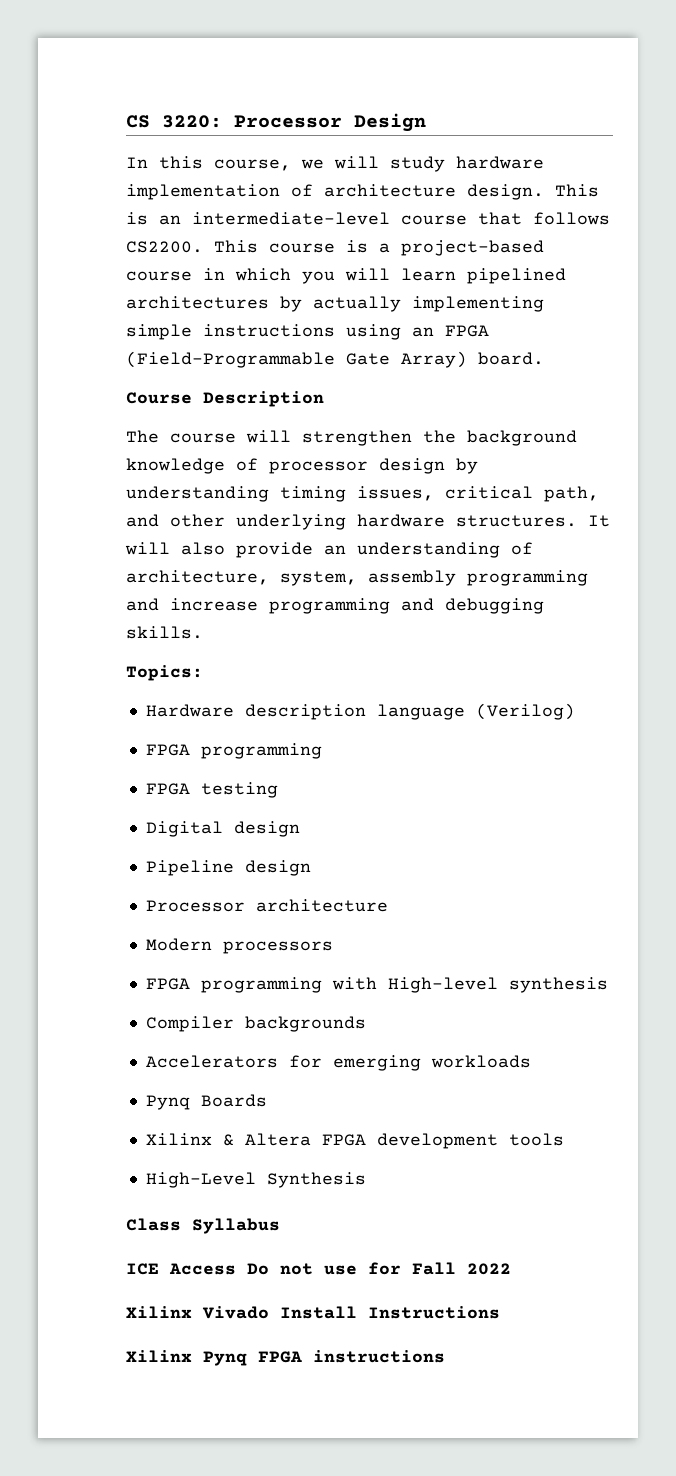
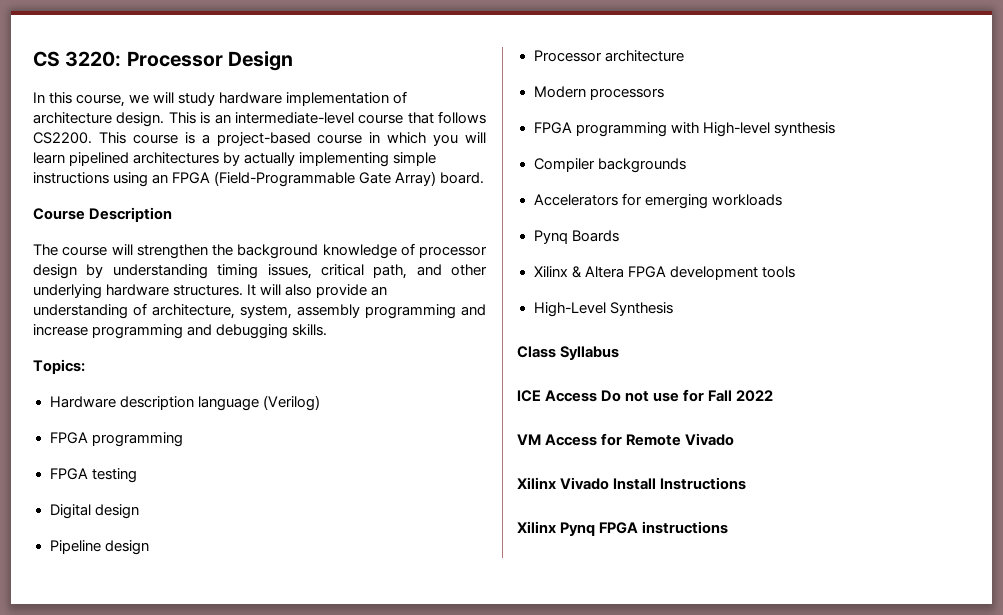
+ VM Access for Remote Vivado

